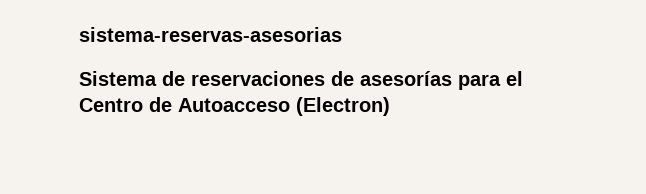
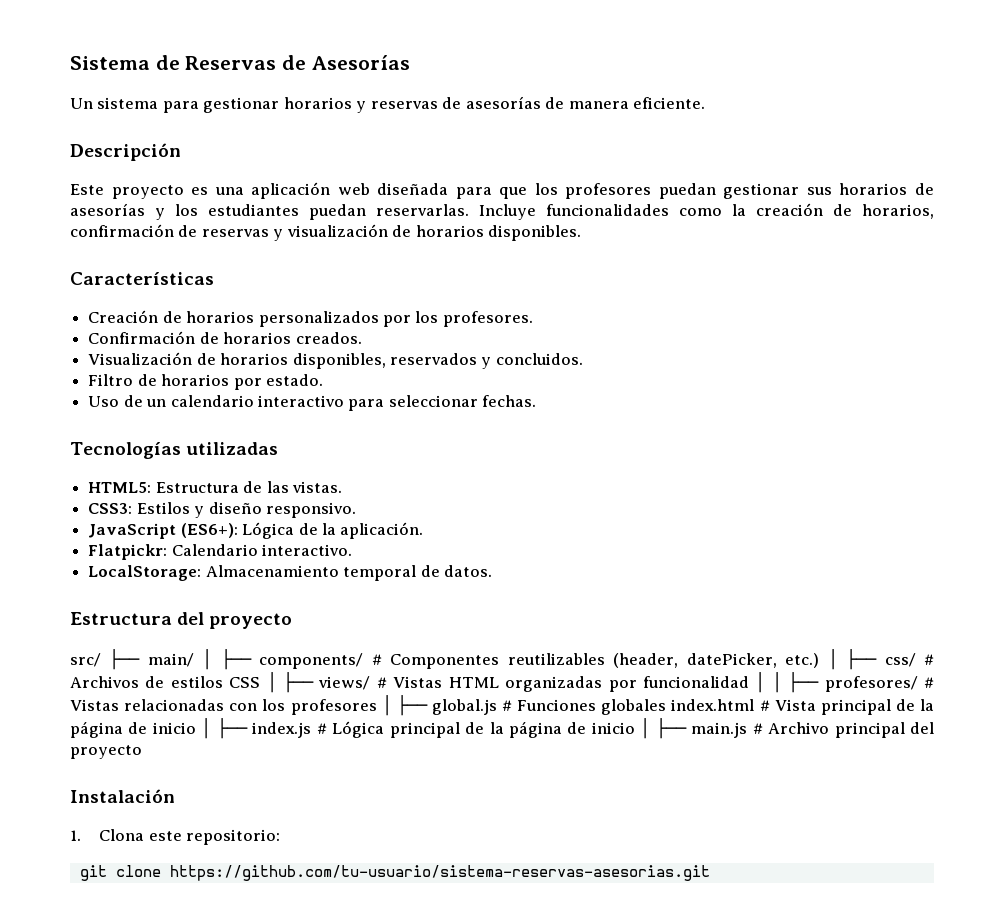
- sistema-reservas-asesorias
- Sistema de reservaciones de asesorías para el Centro de Autoacceso (Electron)
+ Sistema de Reservas de Asesorías
+ Un sistema para gestionar horarios y reservas de asesorías de manera eficiente.
+ Descripción
+ Este proyecto es una aplicación web diseñada para que los profesores puedan gestionar sus horarios de asesorías y los estudiantes puedan reservarlas. Incluye funcionalidades como la creación de horarios, confirmación de reservas y visualización de horarios disponibles.
+ Características
+ Creación de horarios personalizados por los profesores.
+ Confirmación de horarios creados.
+ Visualización de horarios disponibles, reservados y concluidos.
+ Filtro de horarios por estado.
+ Uso de un calendario interactivo para seleccionar fechas.
+ Tecnologías utilizadas
+ HTML5: Estructura de las vistas.
+ CSS3: Estilos y diseño responsivo.
+ JavaScript (ES6+): Lógica de la aplicación.
+ Flatpickr: Calendario interactivo.
+ LocalStorage: Almacenamiento temporal de datos.
+ Estructura del proyecto
+ src/ ├── main/ │ ├── components/ # Componentes reutilizables (header, datePicker, etc.) │ ├── css/ # Archivos de estilos CSS │ ├── views/ # Vistas HTML organizadas por funcionalidad │ │ ├── profesores/ # Vistas relacionadas con los profesores │ ├── global.js # Funciones globales index.html # Vista principal de la página de inicio │ ├── index.js # Lógica principal de la página de inicio │ ├── main.js # Archivo principal del proyecto
+ Instalación
+ 1. Clona este repositorio:
+ git clone https://github.com/tu-usuario/sistema-reservas-asesorias.git

